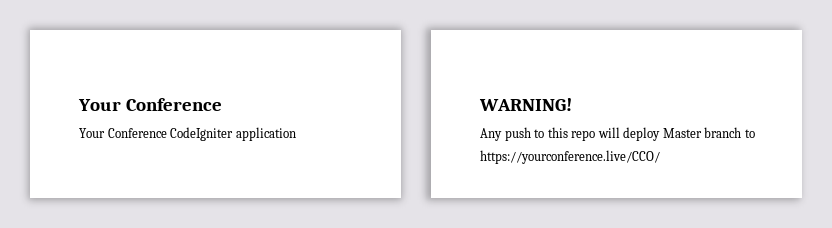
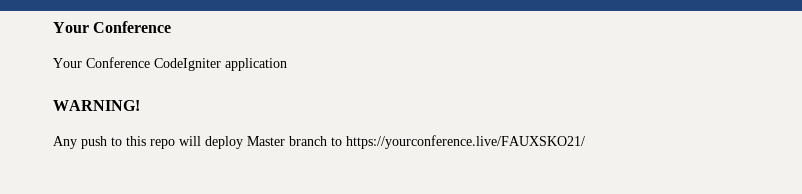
- Any push to this repo will deploy Master branch to https://yourconference.live/CCO/
+ Any push to this repo will deploy Master branch to https://yourconference.live/FAUXSKO21/

